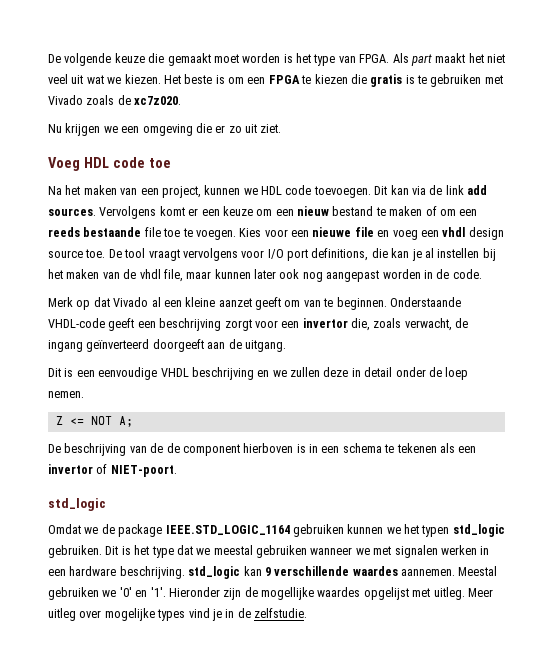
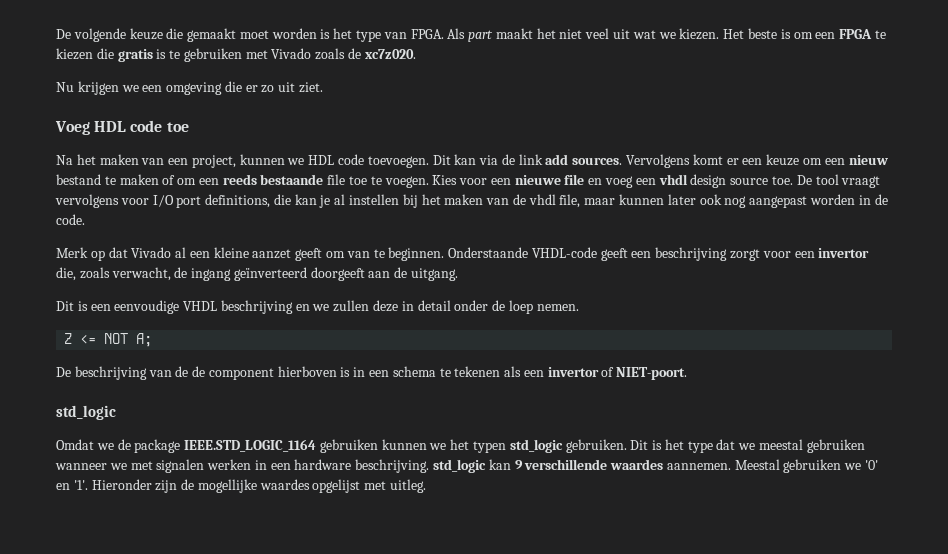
- Meer uitleg over mogelijke types vind je in de zelfstudie.

